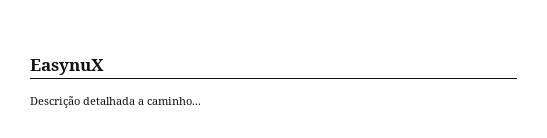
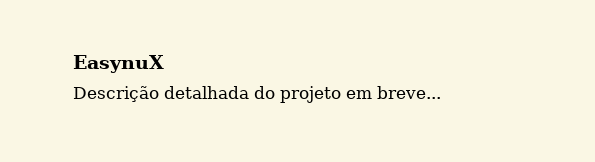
- Descrição detalhada a caminho...
+ Descrição detalhada do projeto em breve...

